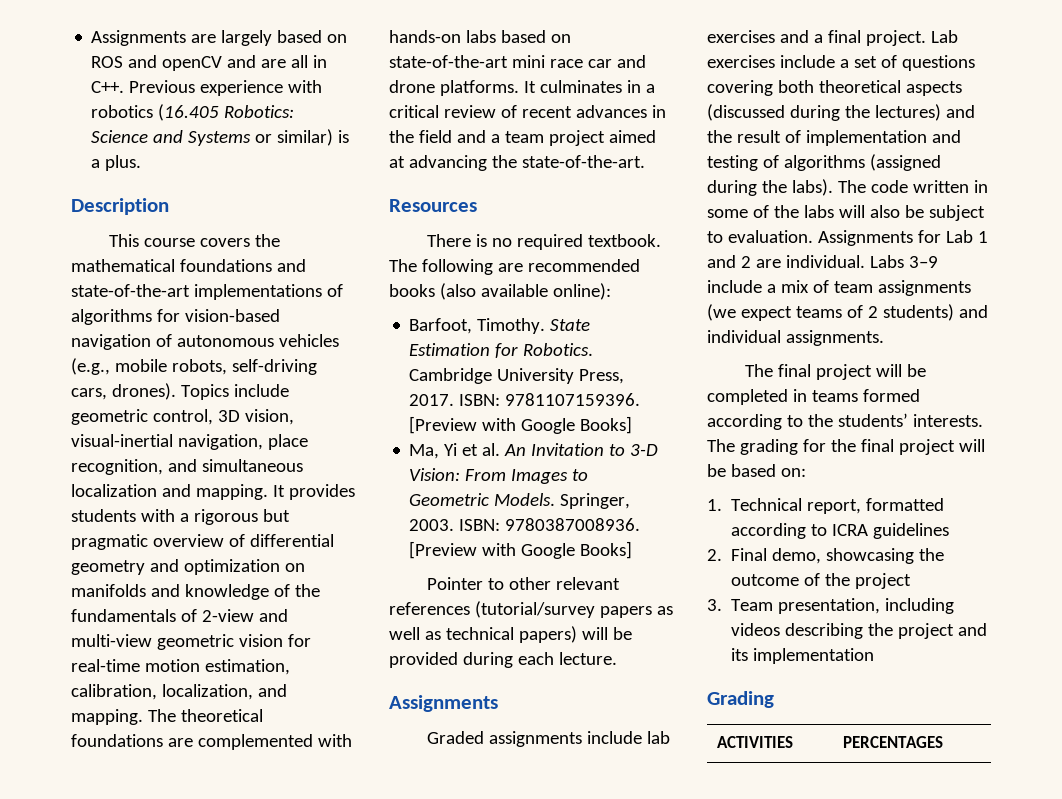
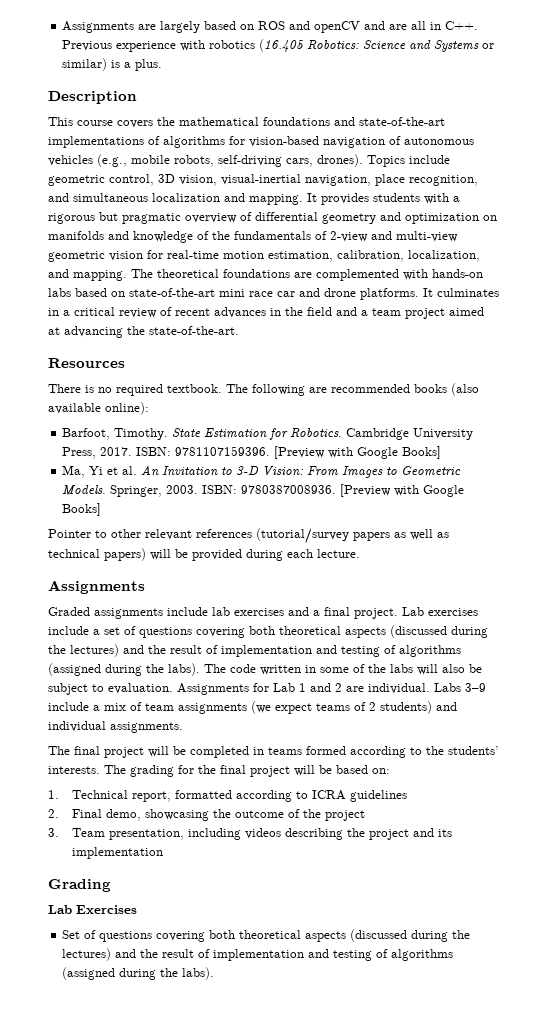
- ACTIVITIES | PERCENTAGES
+ Lab Exercises
+ Set of questions covering both theoretical aspects (discussed during the lectures) and the result of implementation and testing of algorithms (assigned during the labs).

